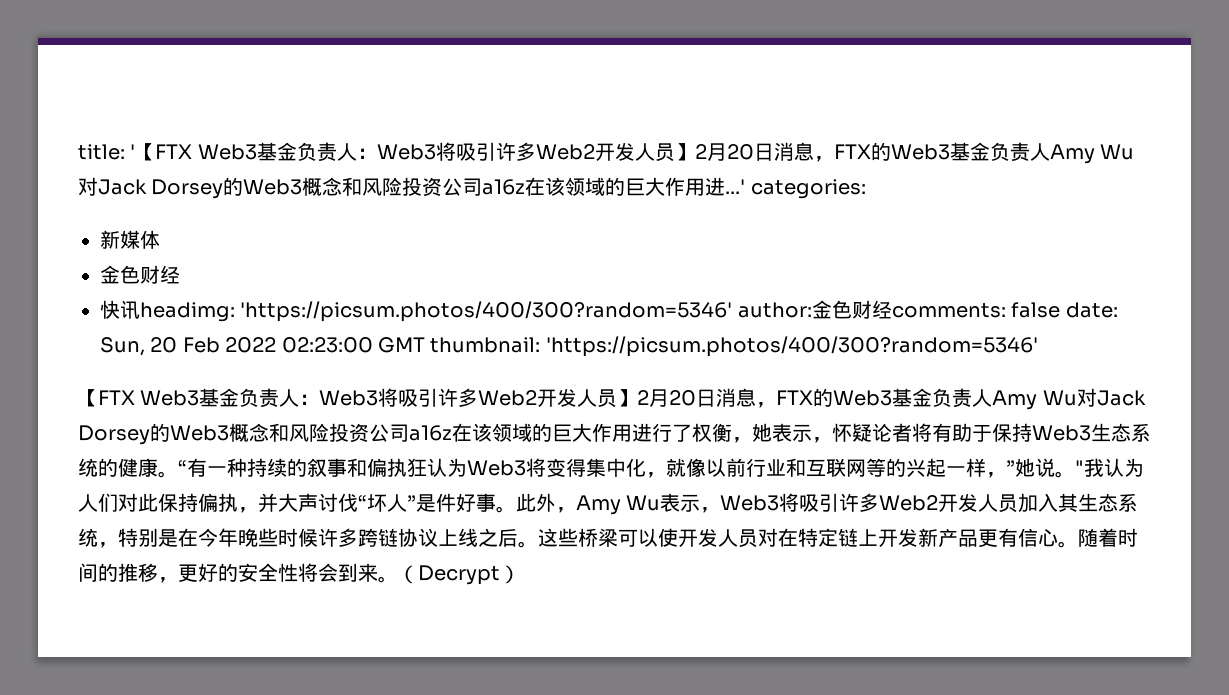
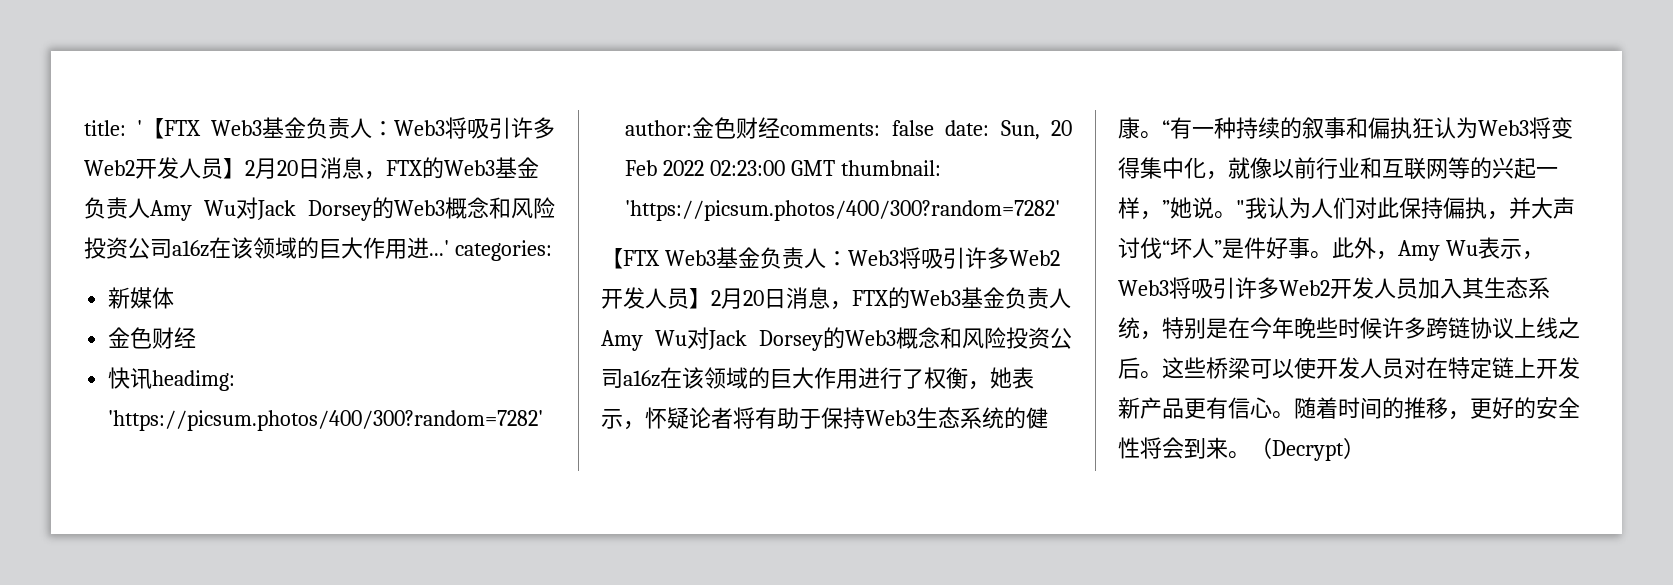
- 快讯headimg: 'https://picsum.photos/400/300?random=5346' author:金色财经comments: false date: Sun, 20 Feb 2022 02:23:00 GMT thumbnail: 'https://picsum.photos/400/300?random=5346'
+ 快讯headimg: 'https://picsum.photos/400/300?random=7282' author:金色财经comments: false date: Sun, 20 Feb 2022 02:23:00 GMT thumbnail: 'https://picsum.photos/400/300?random=7282'

